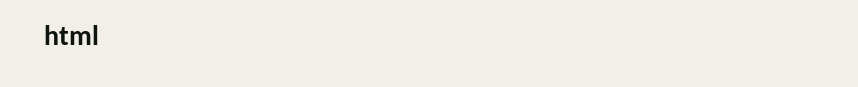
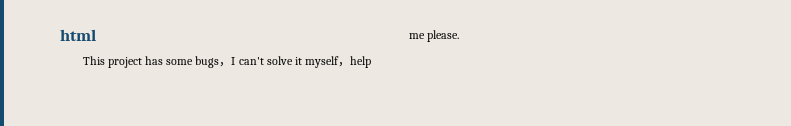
+ This project has some bugs，I can't solve it myself，help me please.

